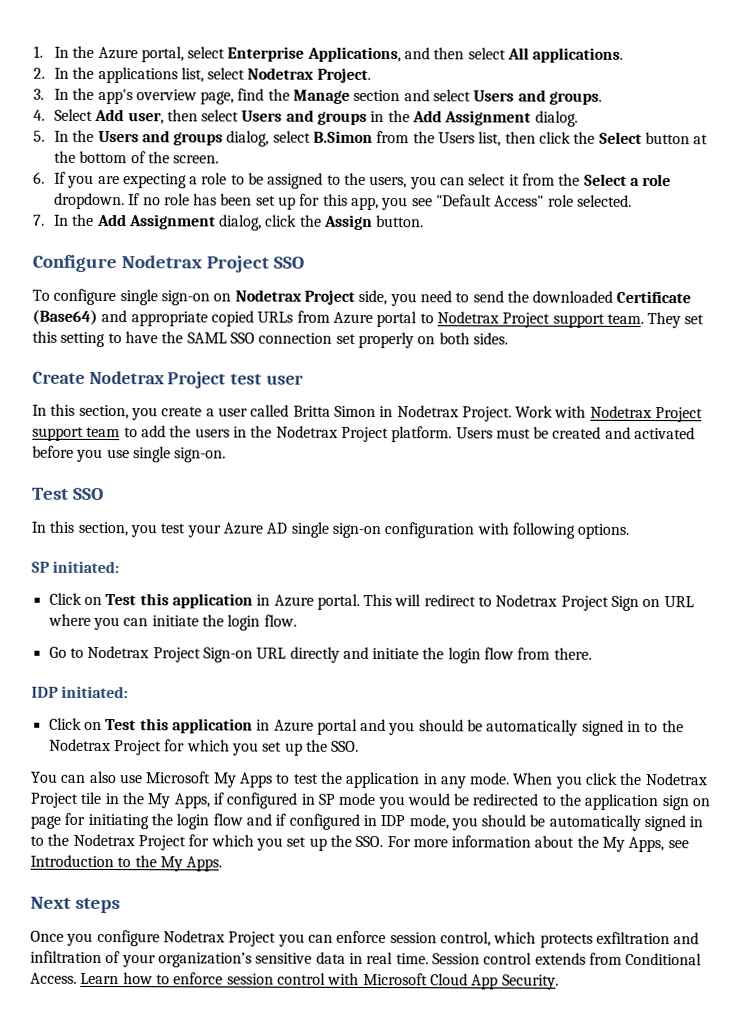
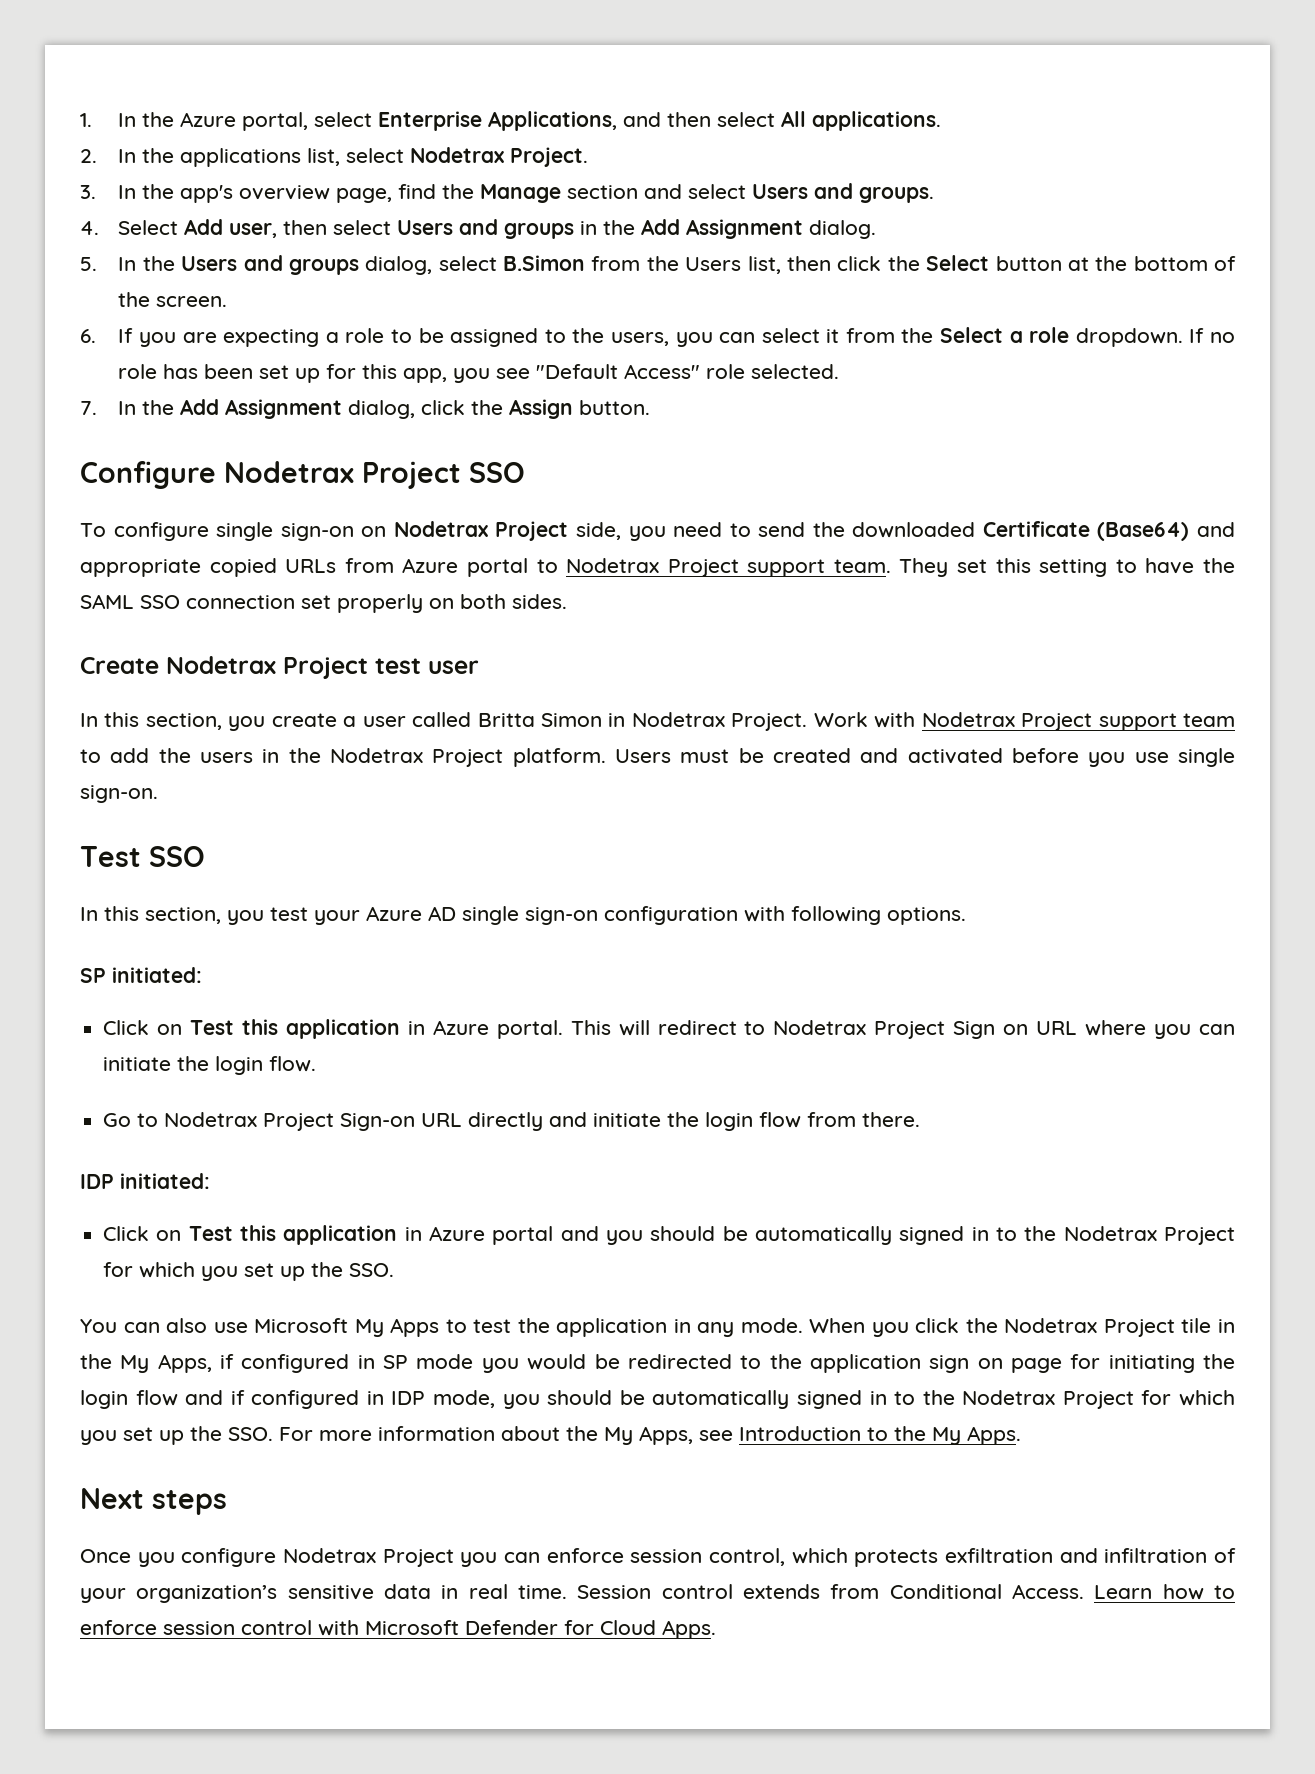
- Learn how to enforce session control with Microsoft Cloud App Security.
+ Learn how to enforce session control with Microsoft Defender for Cloud Apps.

